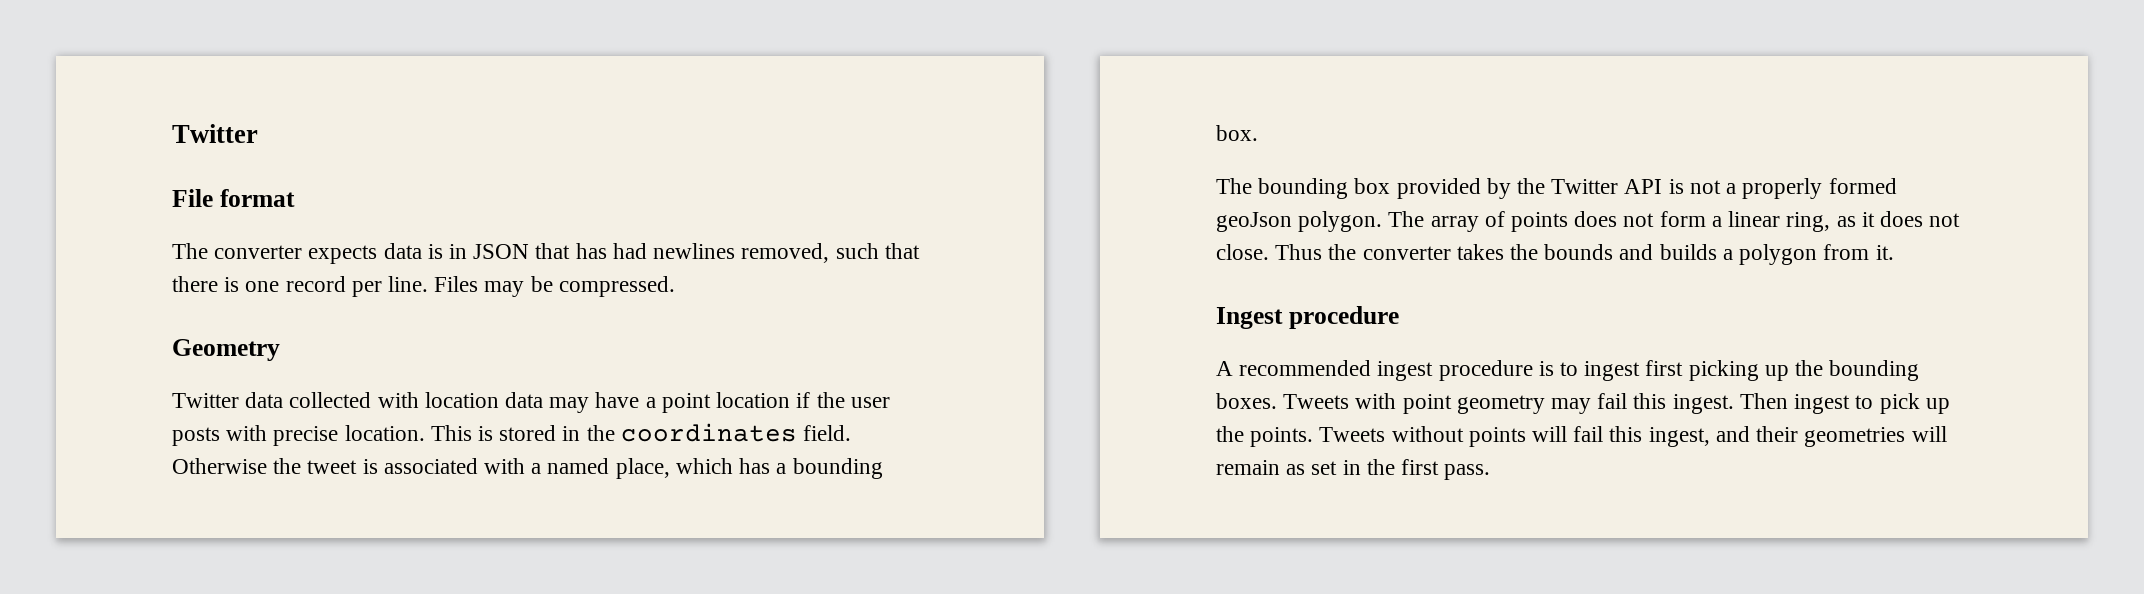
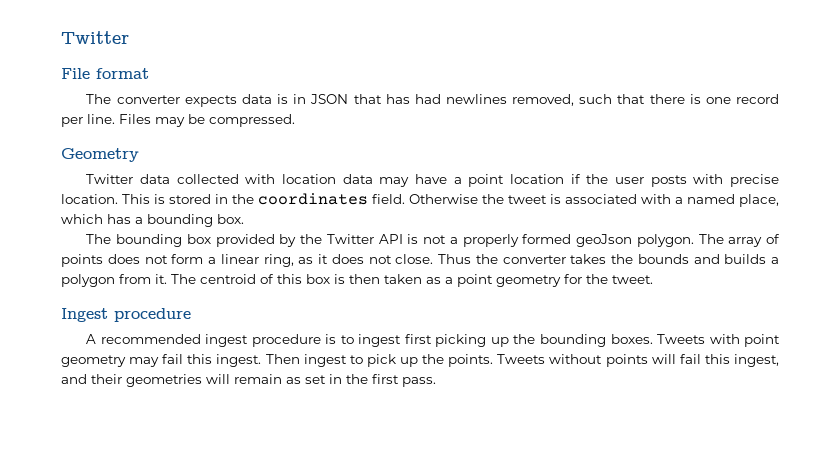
+ The centroid of this box is then taken as a point geometry for the tweet.

